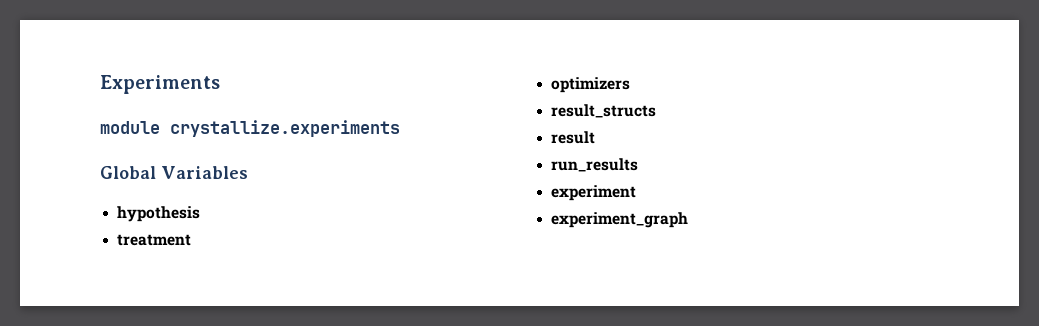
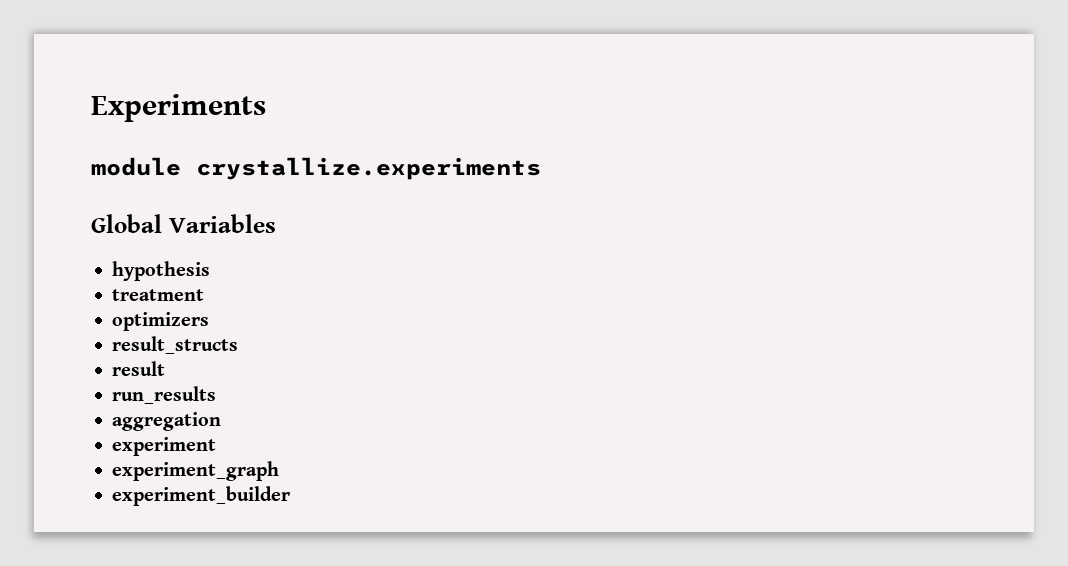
+ aggregation
+ experiment_builder

